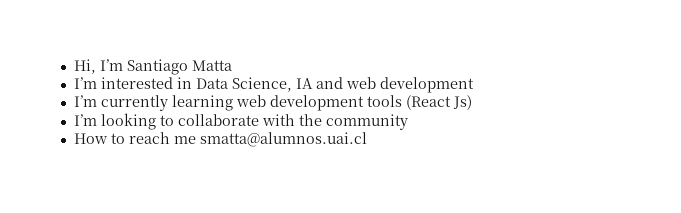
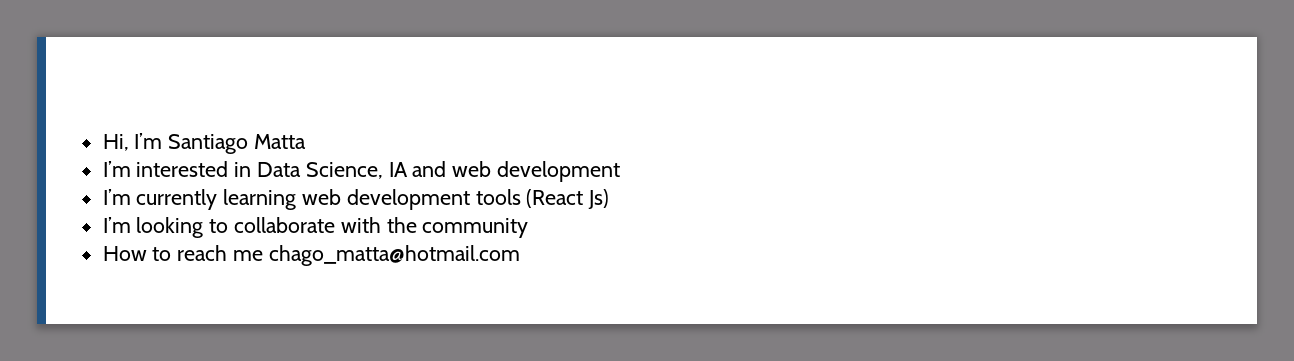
- How to reach me smatta@alumnos.uai.cl
+ How to reach me chago_matta@hotmail.com

